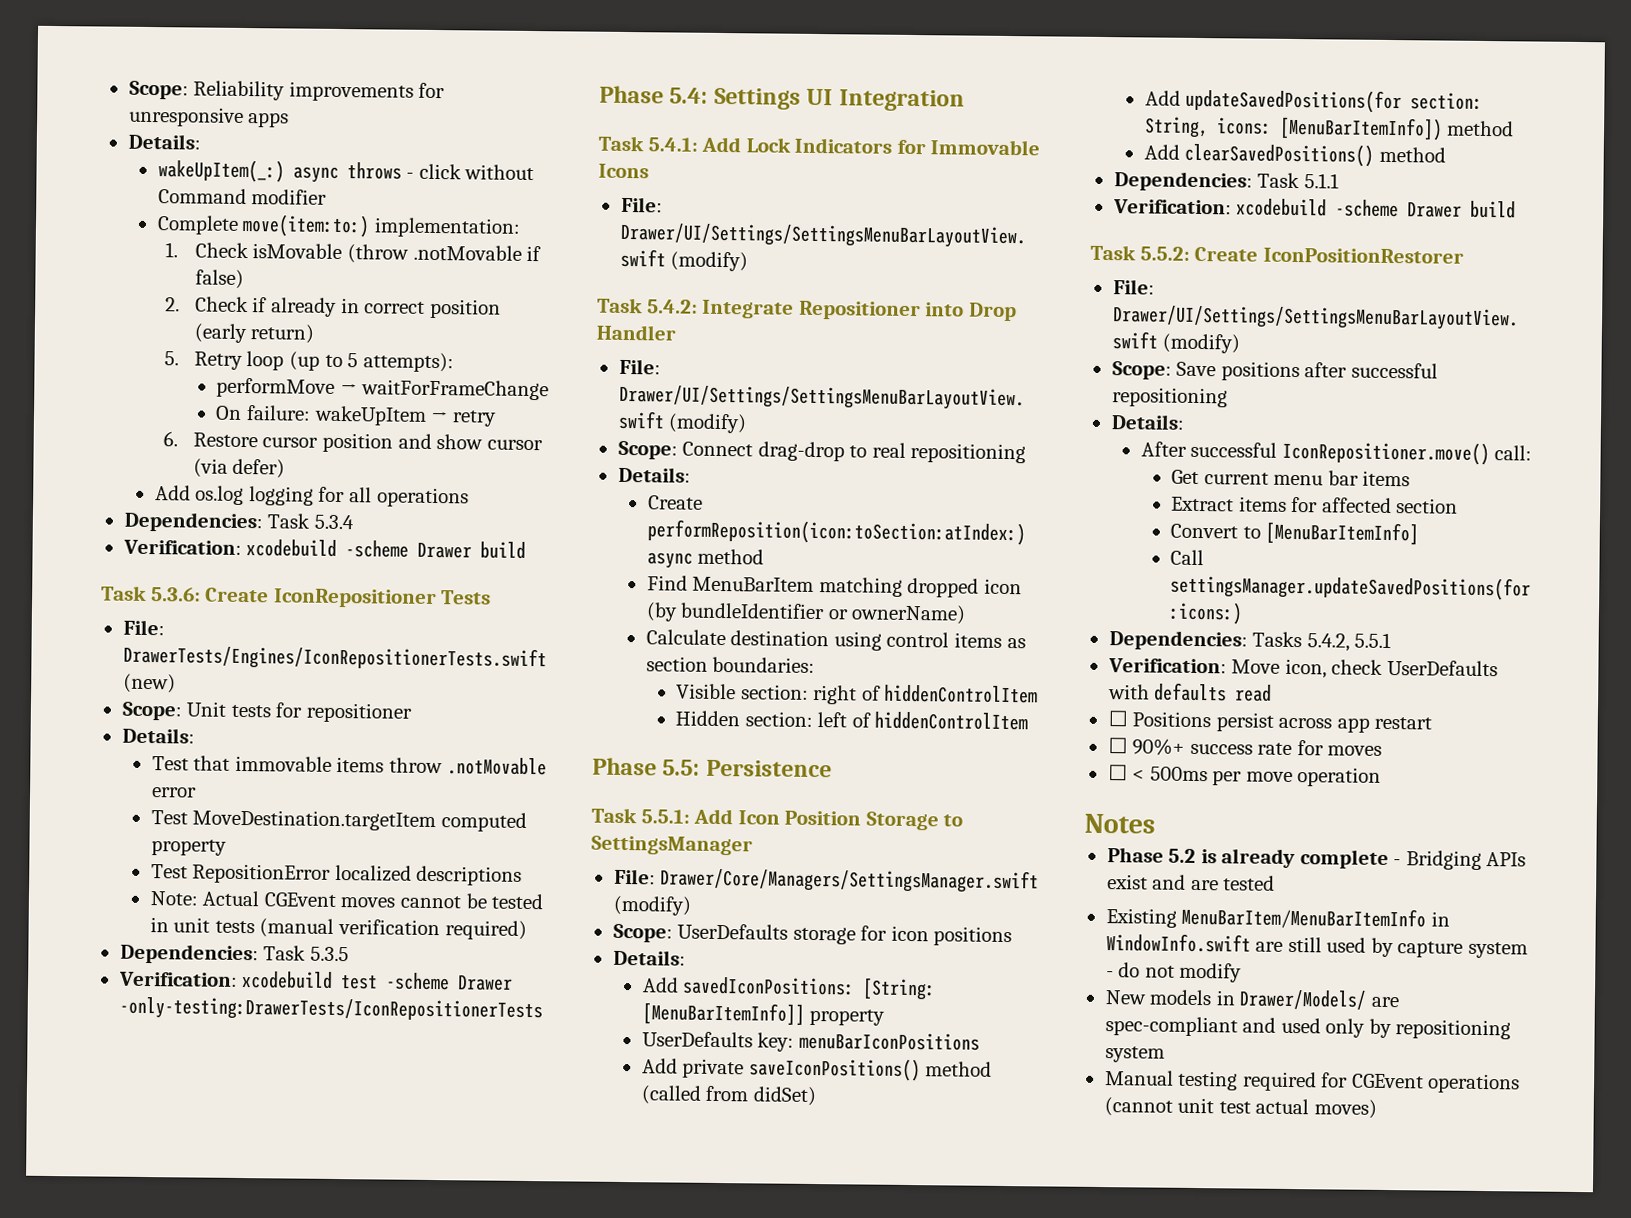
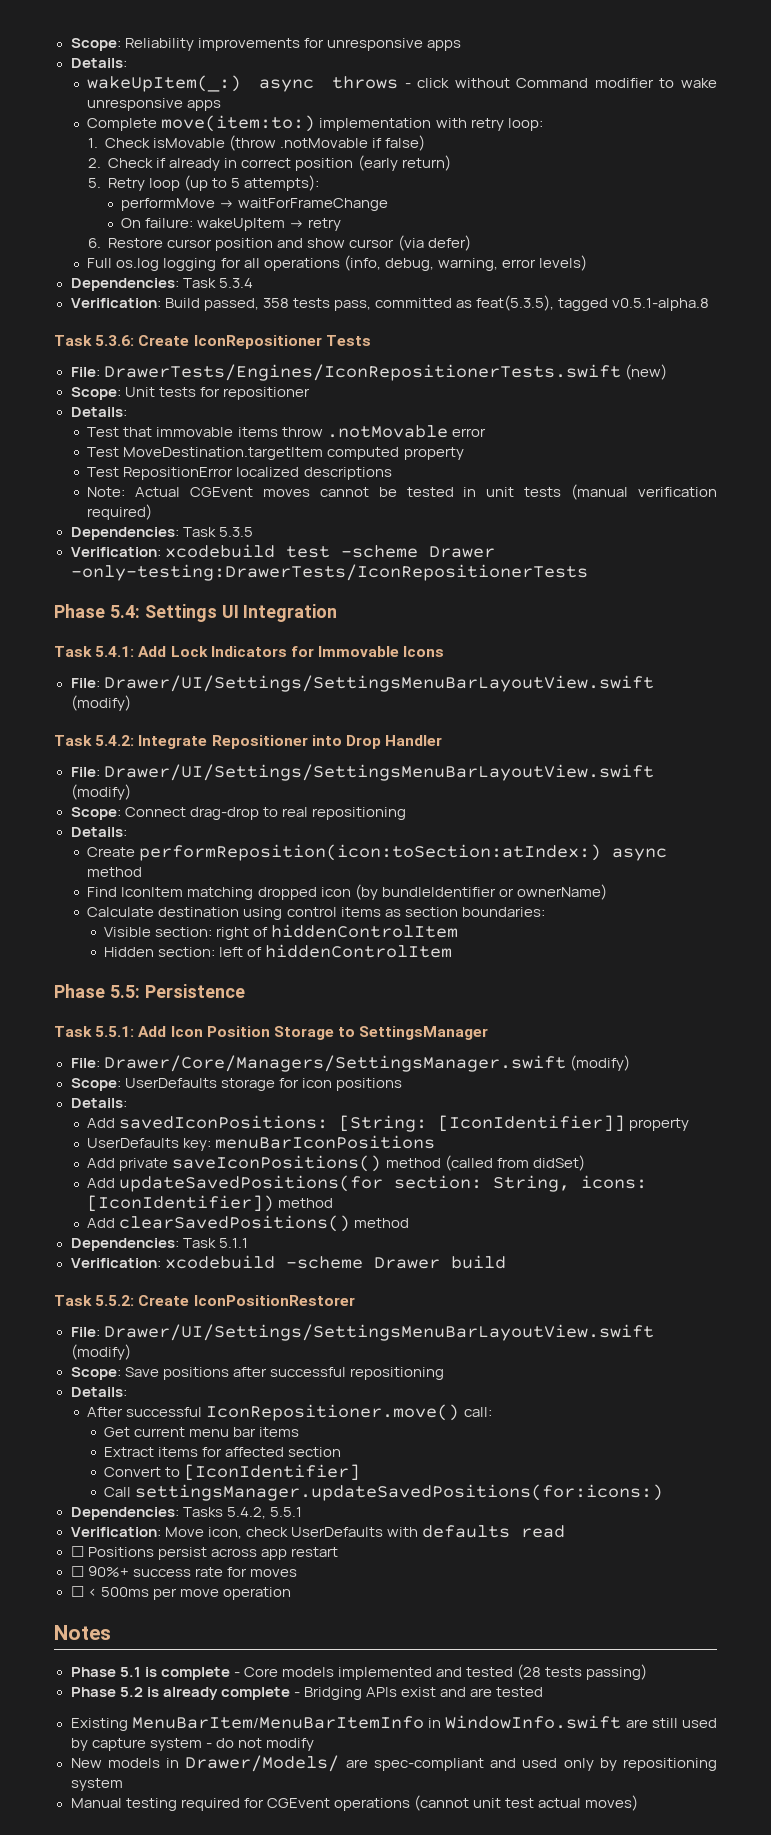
- wakeUpItem(_:) async throws - click without Command modifier
- Complete move(item:to:) implementation:
+ wakeUpItem(_:) async throws - click without Command modifier to wake unresponsive apps
+ Complete move(item:to:) implementation with retry loop:
- Add os.log logging for all operations
+ Full os.log logging for all operations (info, debug, warning, error levels)
  Dependencies: Task 5.3.4
- Verification: xcodebuild -scheme Drawer build
+ Verification: Build passed, 358 tests pass, committed as feat(5.3.5), tagged v0.5.1-alpha.8
- Find MenuBarItem matching dropped icon (by bundleIdentifier or ownerName)
+ Find IconItem matching dropped icon (by bundleIdentifier or ownerName)
- Add savedIconPositions: [String: [MenuBarItemInfo]] property
+ Add savedIconPositions: [String: [IconIdentifier]] property
- Add updateSavedPositions(for section: String, icons: [MenuBarItemInfo]) method
+ Add updateSavedPositions(for section: String, icons: [IconIdentifier]) method
- Convert to [MenuBarItemInfo]
+ Convert to [IconIdentifier]
+ Phase 5.1 is complete - Core models implemented and tested (28 tests passing)

